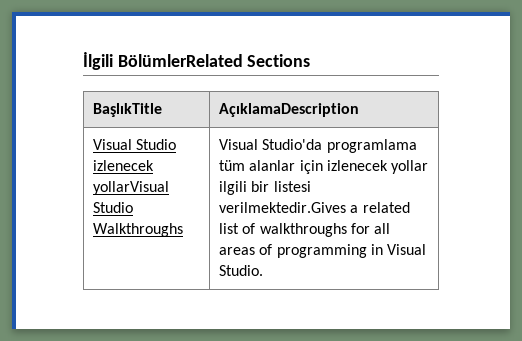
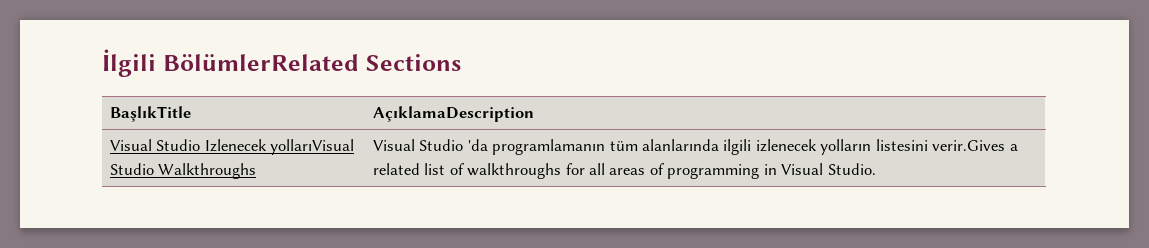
- Visual Studio izlenecek yollarVisual Studio Walkthroughs | Visual Studio'da programlama tüm alanlar için izlenecek yollar ilgili bir listesi verilmektedir.Gives a related list of walkthroughs for all areas of programming in Visual Studio.
+ Visual Studio Izlenecek yollarıVisual Studio Walkthroughs | Visual Studio 'da programlamanın tüm alanlarında ilgili izlenecek yolların listesini verir.Gives a related list of walkthroughs for all areas of programming in Visual Studio.

